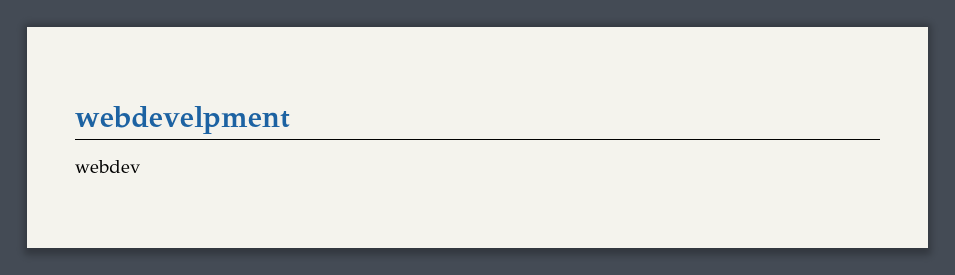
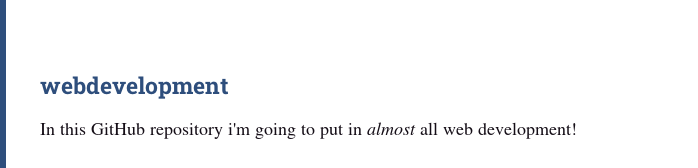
- webdevelpment
- webdev
+ webdevelopment
+ In this GitHub repository i'm going to put in almost all web development!

